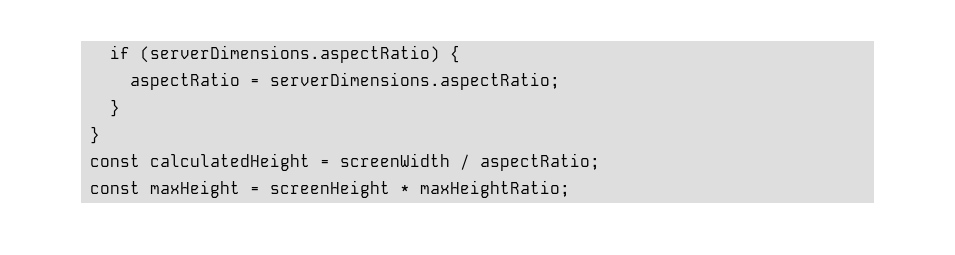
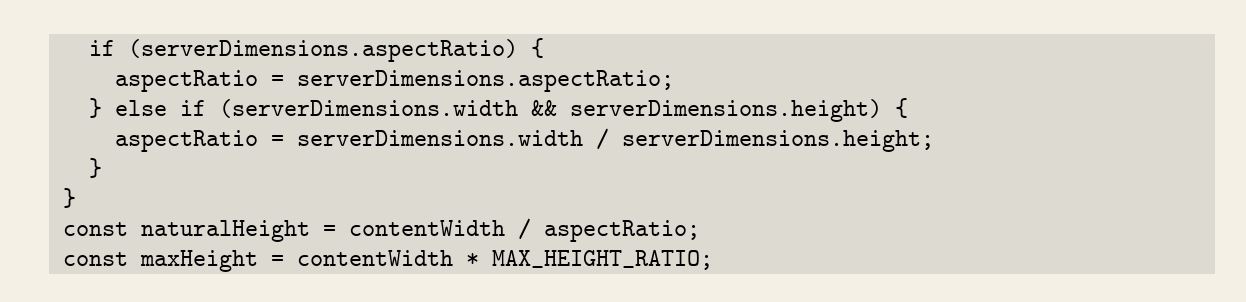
+ } else if (serverDimensions.width && serverDimensions.height) {
+ aspectRatio = serverDimensions.width / serverDimensions.height;
- const calculatedHeight = screenWidth / aspectRatio;
+ const naturalHeight = contentWidth / aspectRatio;
- const maxHeight = screenHeight * maxHeightRatio;
+ const maxHeight = contentWidth * MAX_HEIGHT_RATIO;

